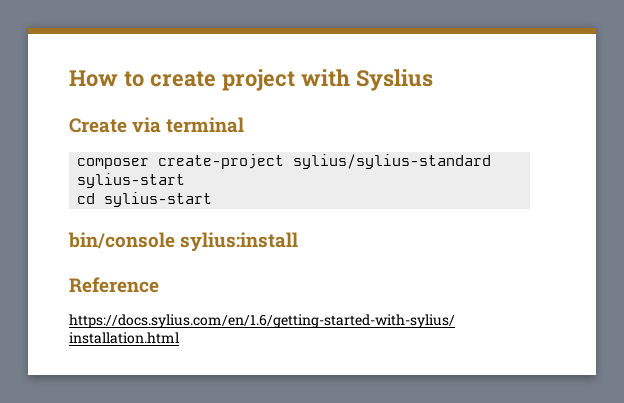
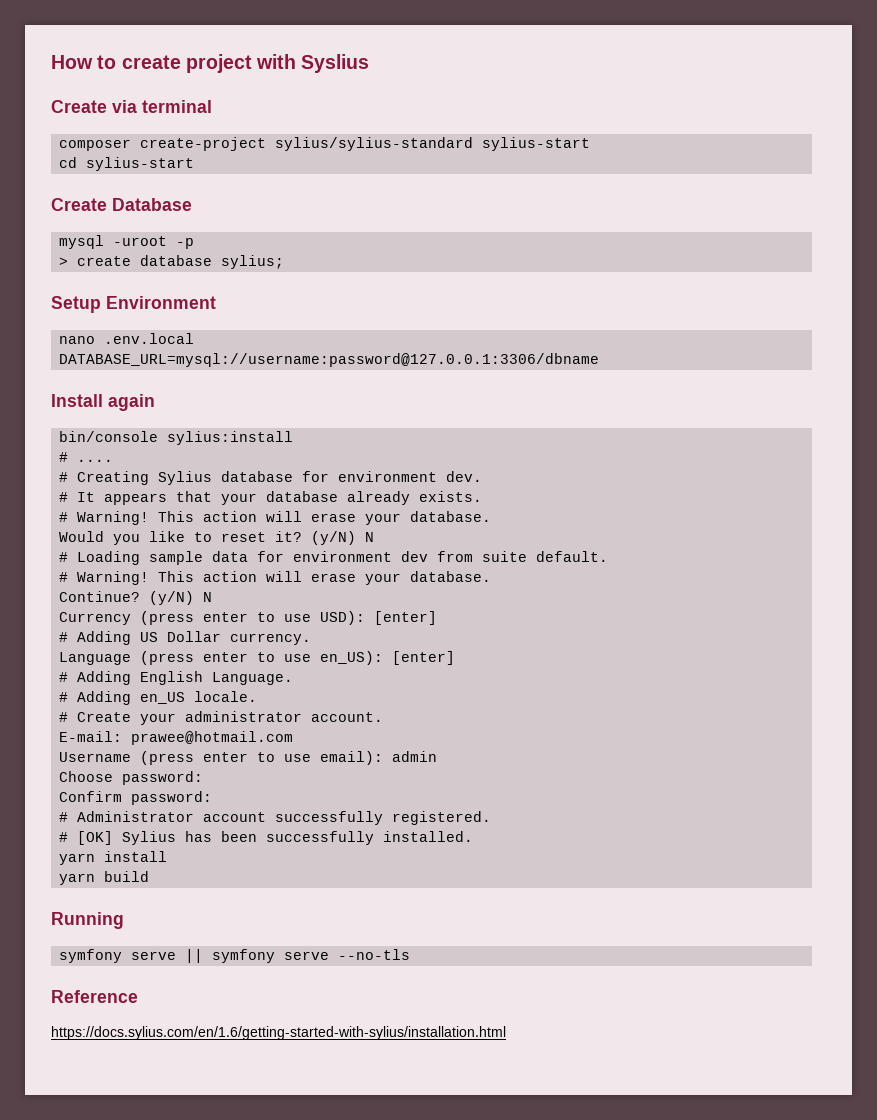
+ Create Database
+ mysql -uroot -p
+ > create database sylius;
+ Setup Environment
+ nano .env.local
+ DATABASE_URL=mysql://username:password@127.0.0.1:3306/dbname
+ Install again
  bin/console sylius:install
+ # ....
+ # Creating Sylius database for environment dev.
+ # It appears that your database already exists.
+ # Warning! This action will erase your database.
+ Would you like to reset it? (y/N) N
+ # Loading sample data for environment dev from suite default.
+ # Warning! This action will erase your database.
+ Continue? (y/N) N
+ Currency (press enter to use USD): [enter]
+ # Adding US Dollar currency.
+ Language (press enter to use en_US): [enter]
+ # Adding English Language.
+ # Adding en_US locale.
+ # Create your administrator account.
+ E-mail: prawee@hotmail.com
+ Username (press enter to use email): admin
+ Choose password:
+ Confirm password:
+ # Administrator account successfully registered.
+ # [OK] Sylius has been successfully installed.
+ yarn install
+ yarn build
+ Running
+ symfony serve || symfony serve --no-tls

